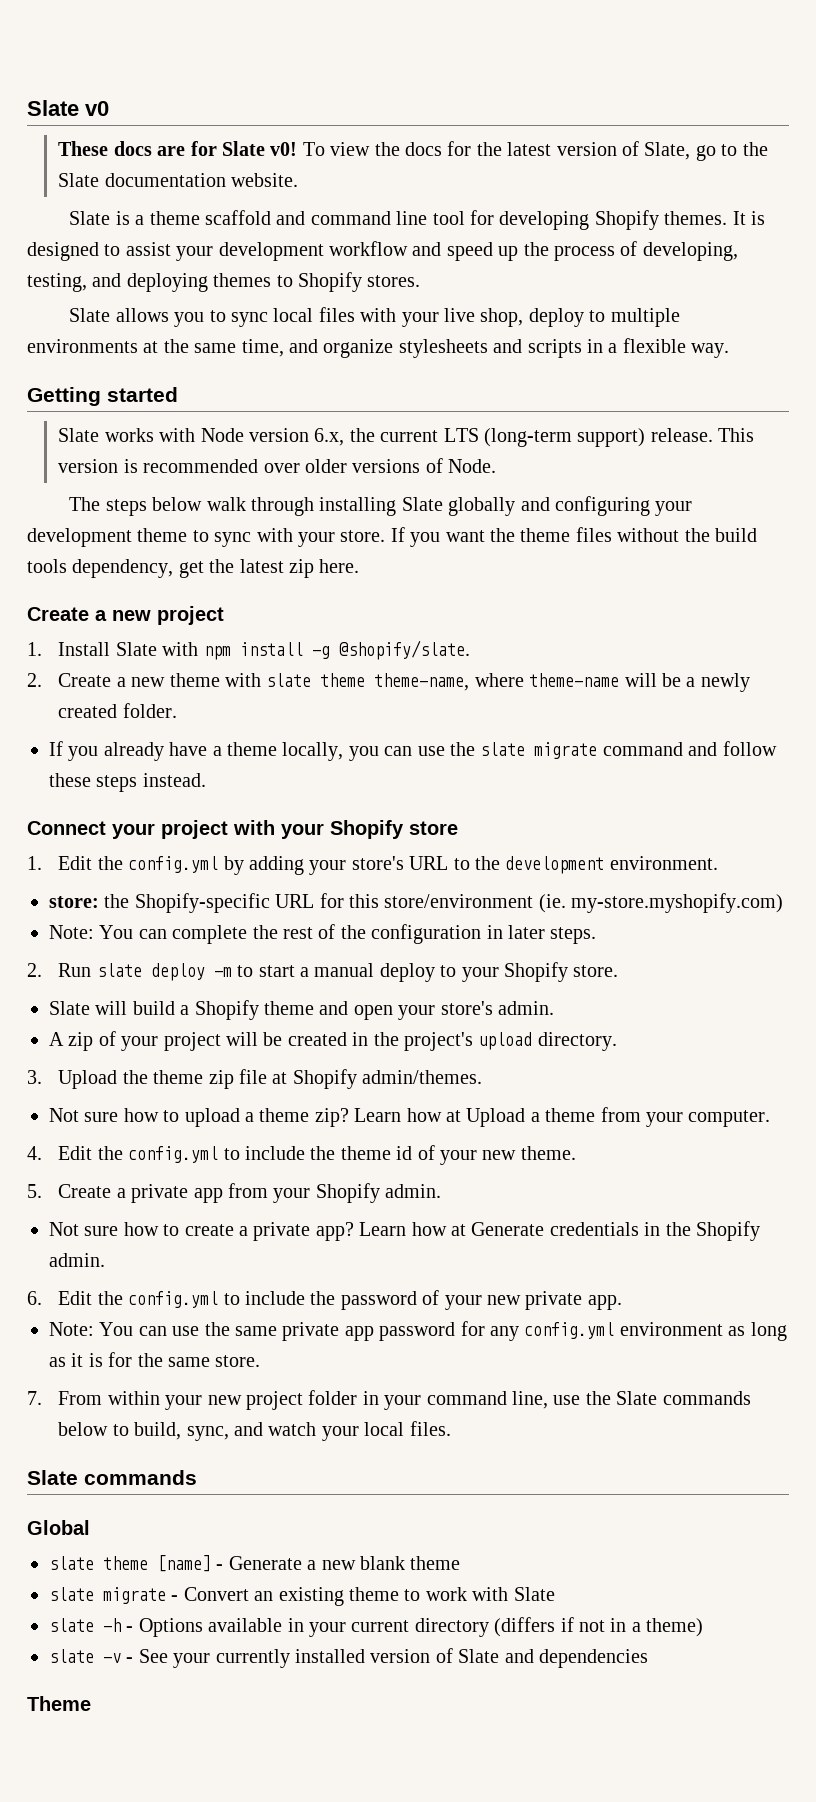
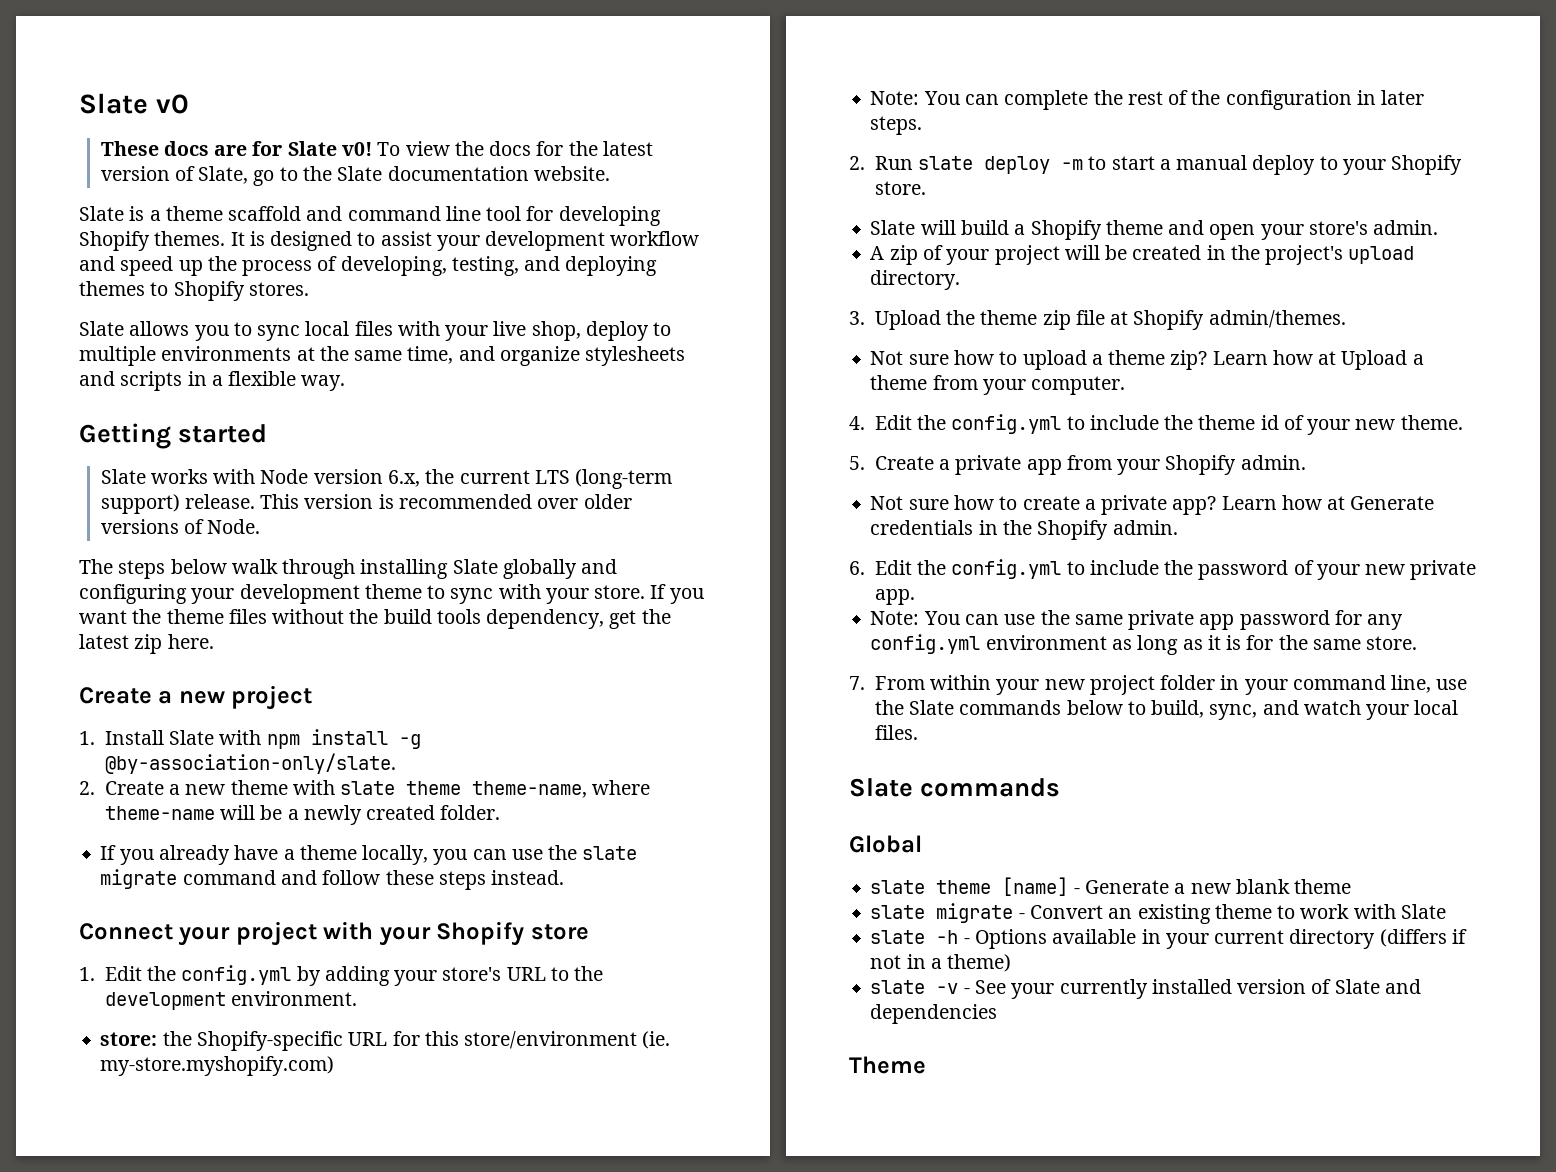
- 1. Install Slate with npm install -g @shopify/slate.
+ 1. Install Slate with npm install -g @by-association-only/slate.

